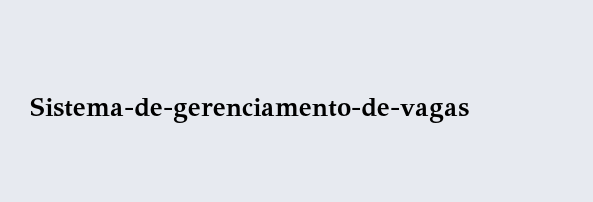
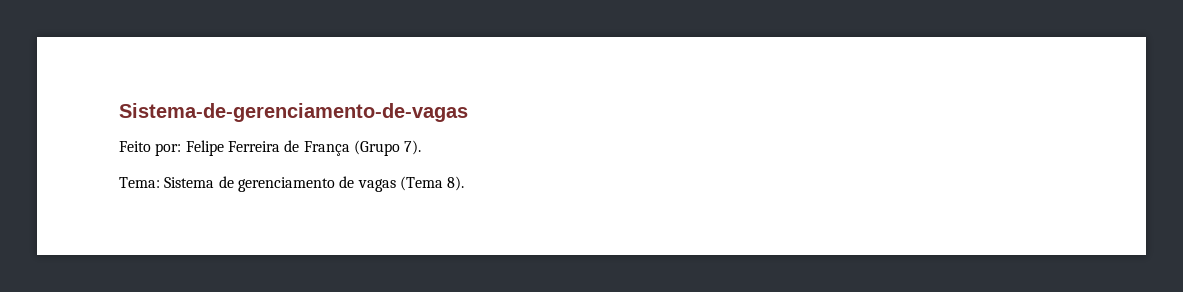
+ Feito por: Felipe Ferreira de França (Grupo 7).
+ Tema: Sistema de gerenciamento de vagas (Tema 8).

